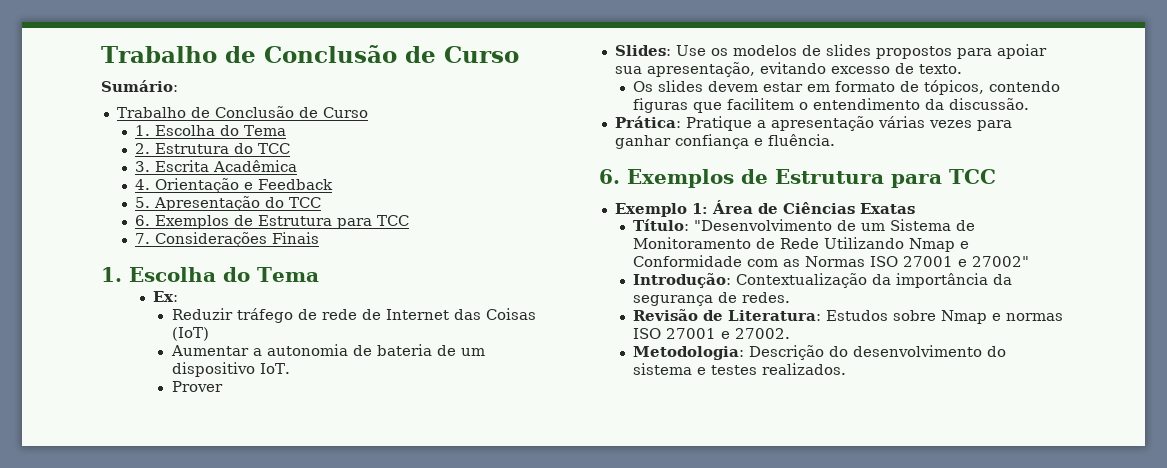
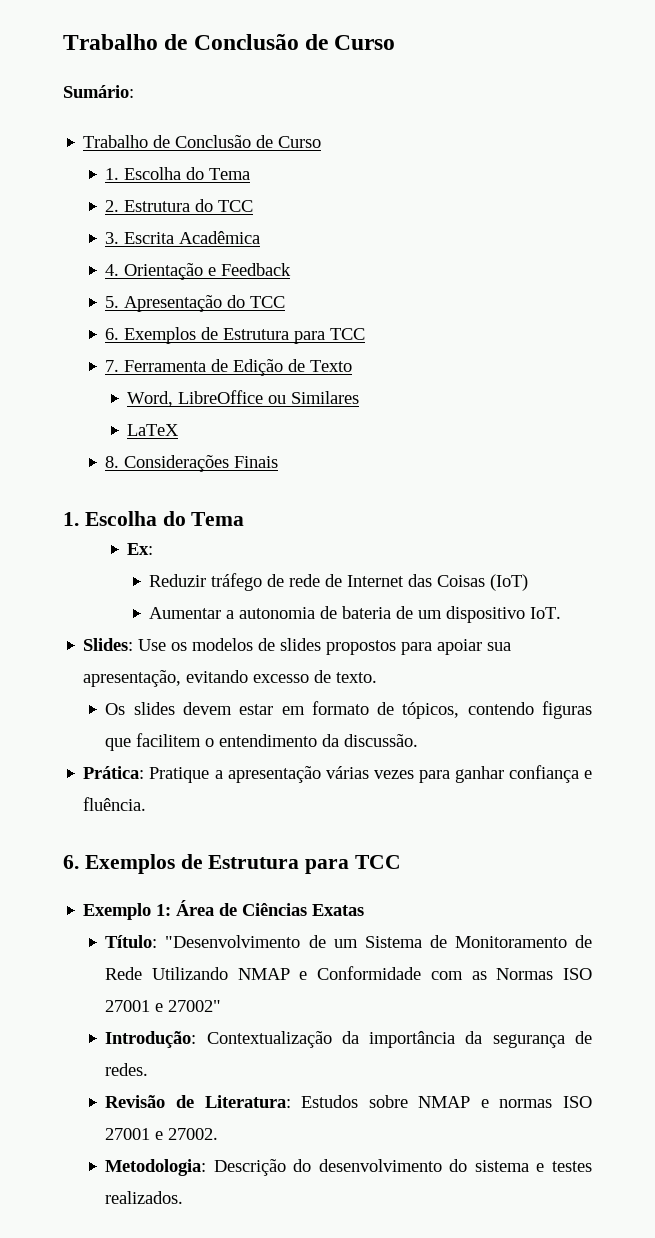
- 7. Considerações Finais
+ 7. Ferramenta de Edição de Texto
+ Word, LibreOffice ou Similares
+ LaTeX
+ 8. Considerações Finais
- Prover
- Título: "Desenvolvimento de um Sistema de Monitoramento de Rede Utilizando Nmap e Conformidade com as Normas ISO 27001 e 27002"
+ Título: "Desenvolvimento de um Sistema de Monitoramento de Rede Utilizando NMAP e Conformidade com as Normas ISO 27001 e 27002"
- Revisão de Literatura: Estudos sobre Nmap e normas ISO 27001 e 27002.
+ Revisão de Literatura: Estudos sobre NMAP e normas ISO 27001 e 27002.

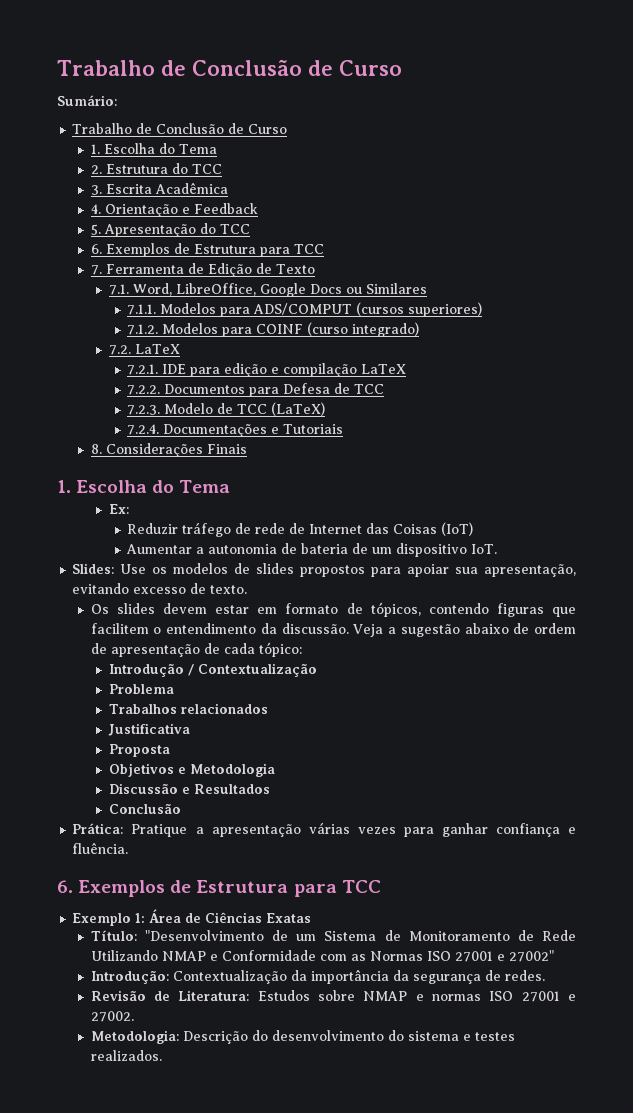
- Word, LibreOffice ou Similares
- LaTeX
+ 7.1. Word, LibreOffice, Google Docs ou Similares
+ 7.1.1. Modelos para ADS/COMPUT (cursos superiores)
+ 7.1.2. Modelos para COINF (curso integrado)
+ 7.2. LaTeX
+ 7.2.1. IDE para edição e compilação LaTeX
+ 7.2.2. Documentos para Defesa de TCC
+ 7.2.3. Modelo de TCC (LaTeX)
+ 7.2.4. Documentações e Tutoriais
+ Veja a sugestão abaixo de ordem de apresentação de cada tópico:
+ Introdução / Contextualização
+ Problema
+ Trabalhos relacionados
+ Justificativa
+ Proposta
+ Objetivos e Metodologia
+ Discussão e Resultados
+ Conclusão

